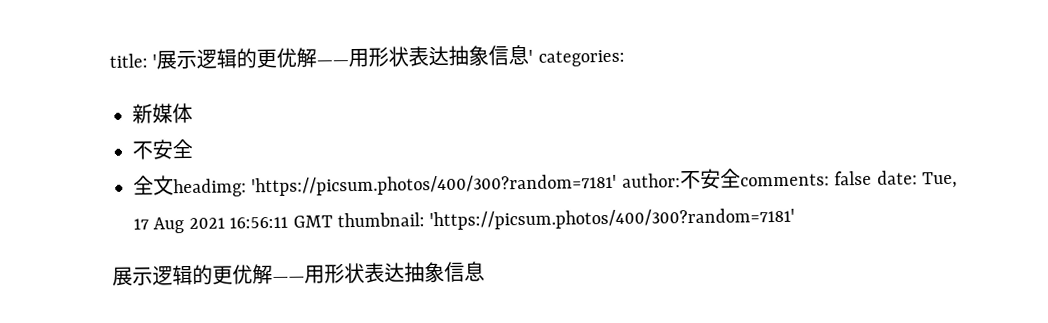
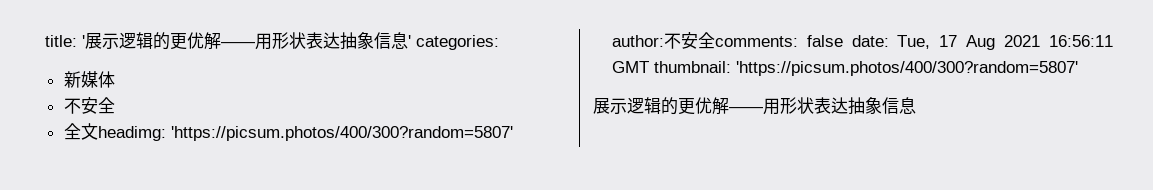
- 全文headimg: 'https://picsum.photos/400/300?random=7181' author:不安全comments: false date: Tue, 17 Aug 2021 16:56:11 GMT thumbnail: 'https://picsum.photos/400/300?random=7181'
+ 全文headimg: 'https://picsum.photos/400/300?random=5807' author:不安全comments: false date: Tue, 17 Aug 2021 16:56:11 GMT thumbnail: 'https://picsum.photos/400/300?random=5807'

